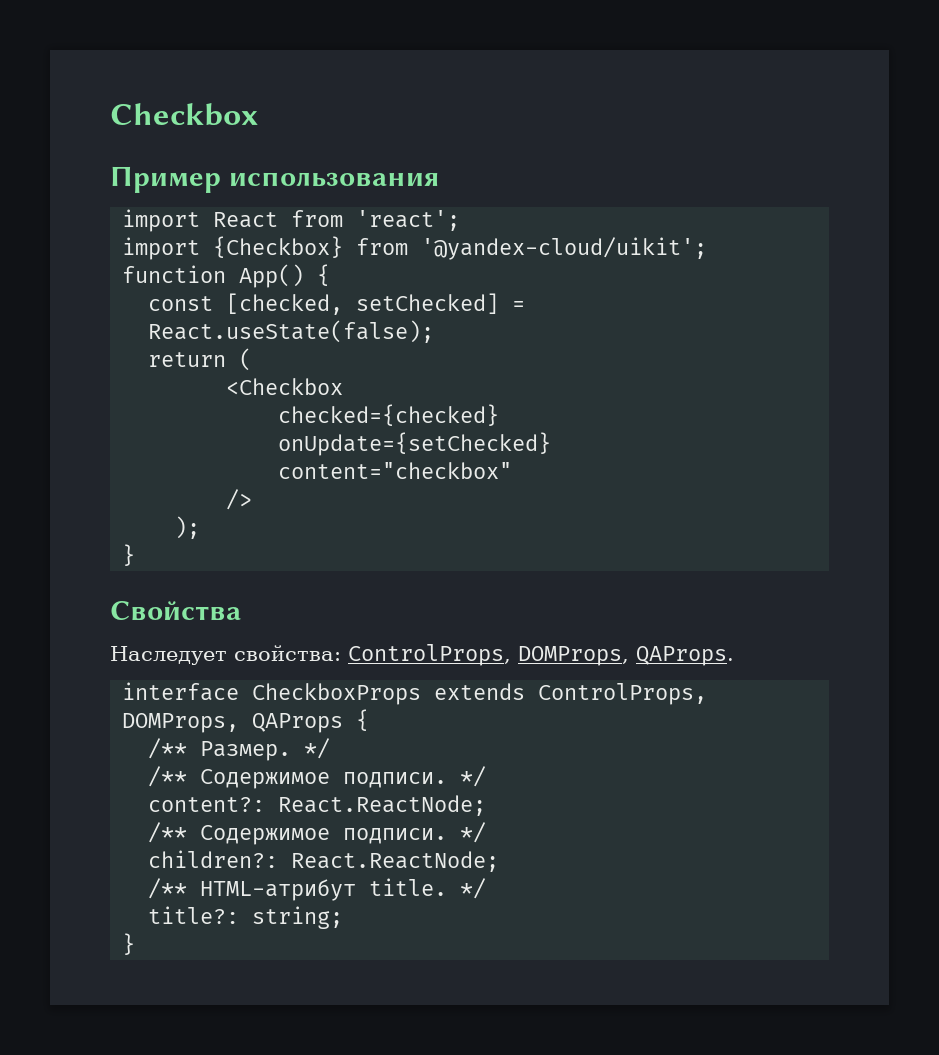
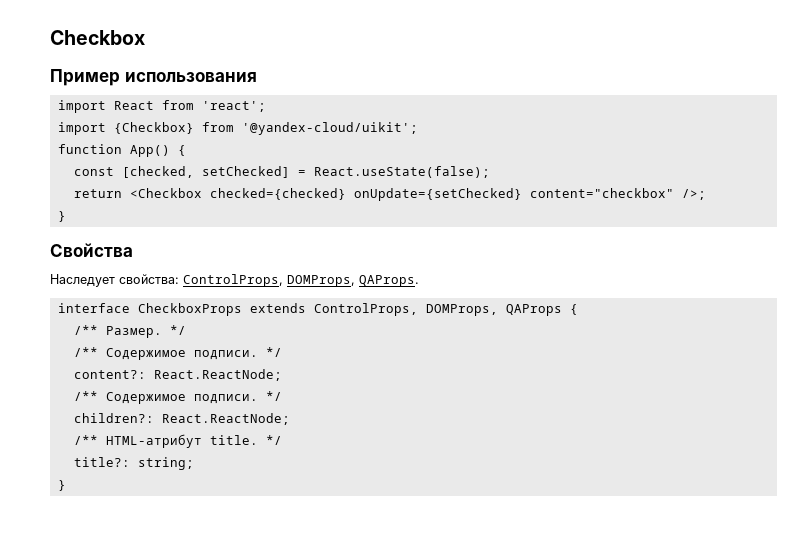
- return (
- <Checkbox
- checked={checked}
- onUpdate={setChecked}
- content="checkbox"
- />
- );
+ return <Checkbox checked={checked} onUpdate={setChecked} content="checkbox" />;

